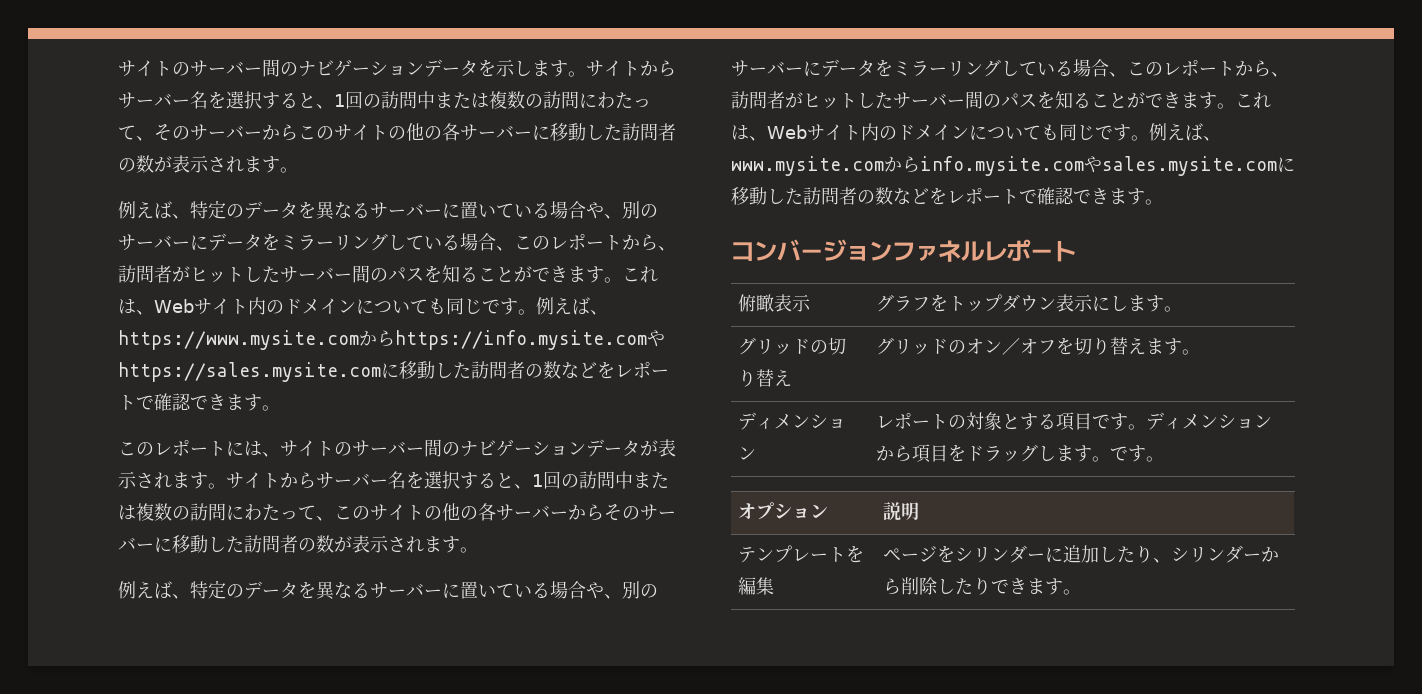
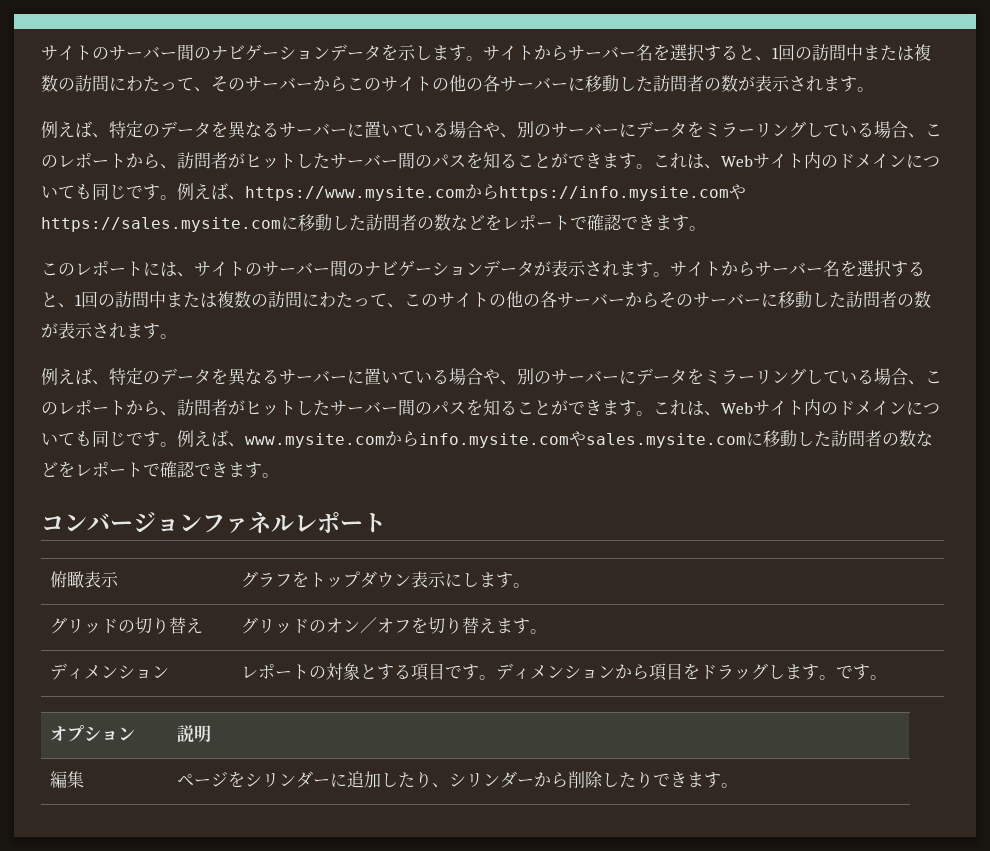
- テンプレートを編集 | ページをシリンダーに追加したり、シリンダーから削除したりできます。
+ 編集 | ページをシリンダーに追加したり、シリンダーから削除したりできます。

